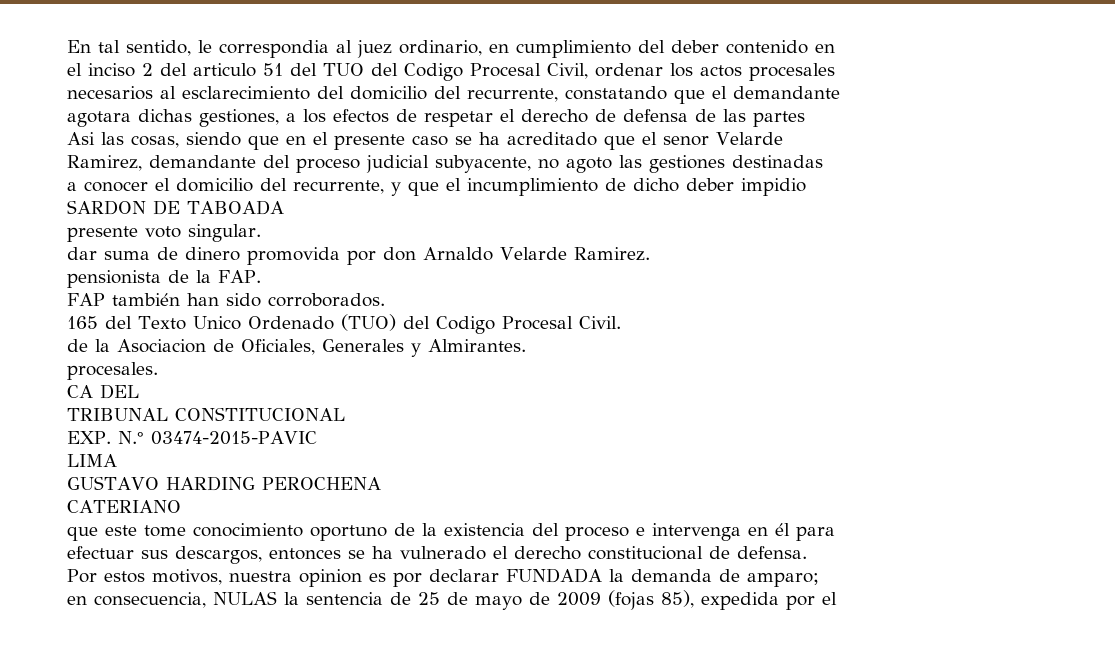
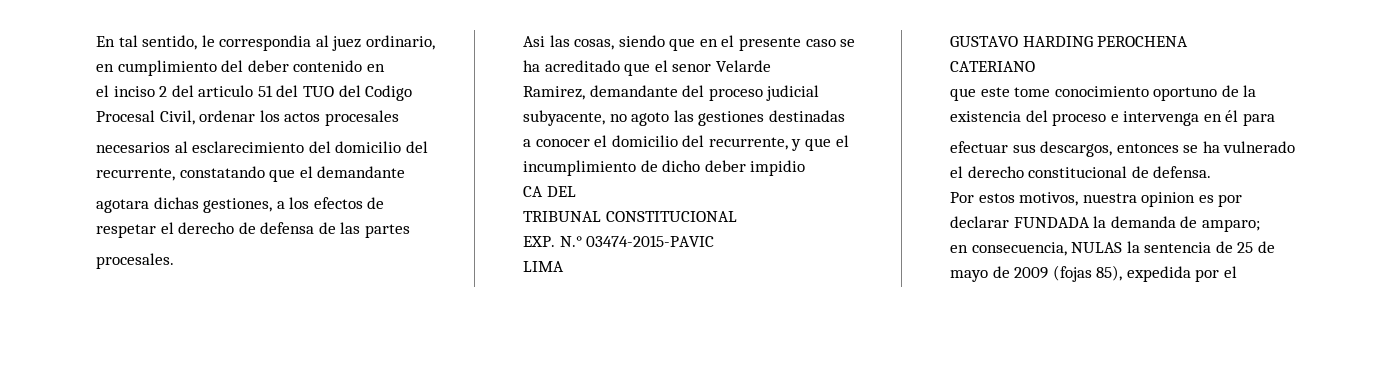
+ procesales.
- SARDON DE TABOADA
- presente voto singular.
- dar suma de dinero promovida por don Arnaldo Velarde Ramirez.
- pensionista de la FAP.
- FAP también han sido corroborados.
- 165 del Texto Unico Ordenado (TUO) del Codigo Procesal Civil.
- de la Asociacion de Oficiales, Generales y Almirantes.
- procesales.

